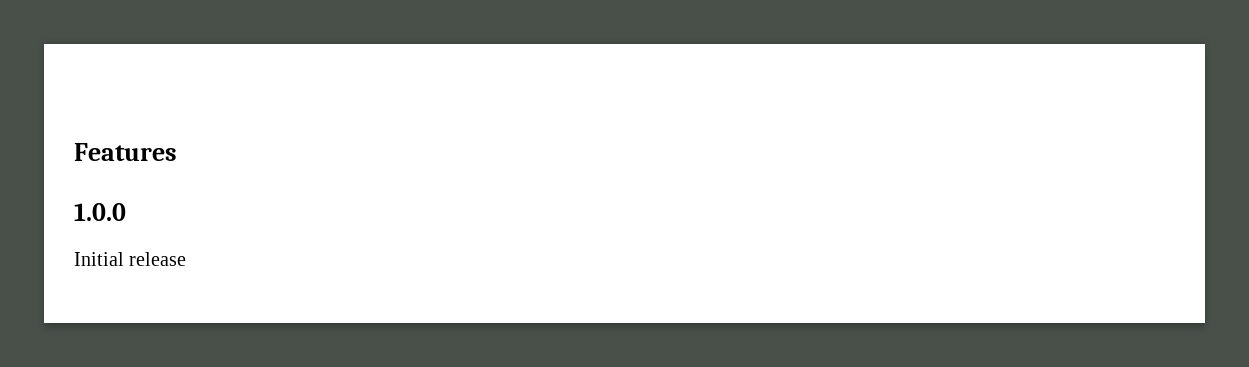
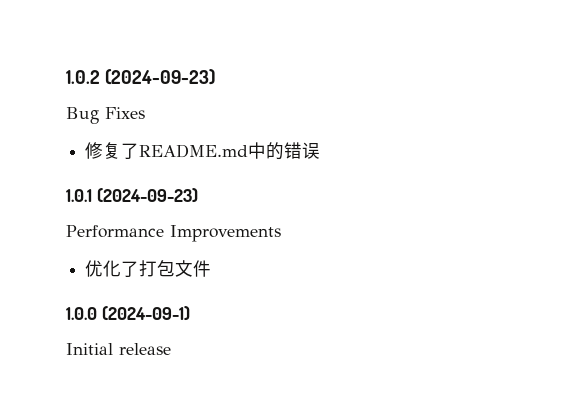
- Features
+ 1.0.2 (2024-09-23)
+ Bug Fixes
+ 修复了README.md中的错误
+ 1.0.1 (2024-09-23)
+ Performance Improvements
+ 优化了打包文件
- 1.0.0
+ 1.0.0 (2024-09-1)

